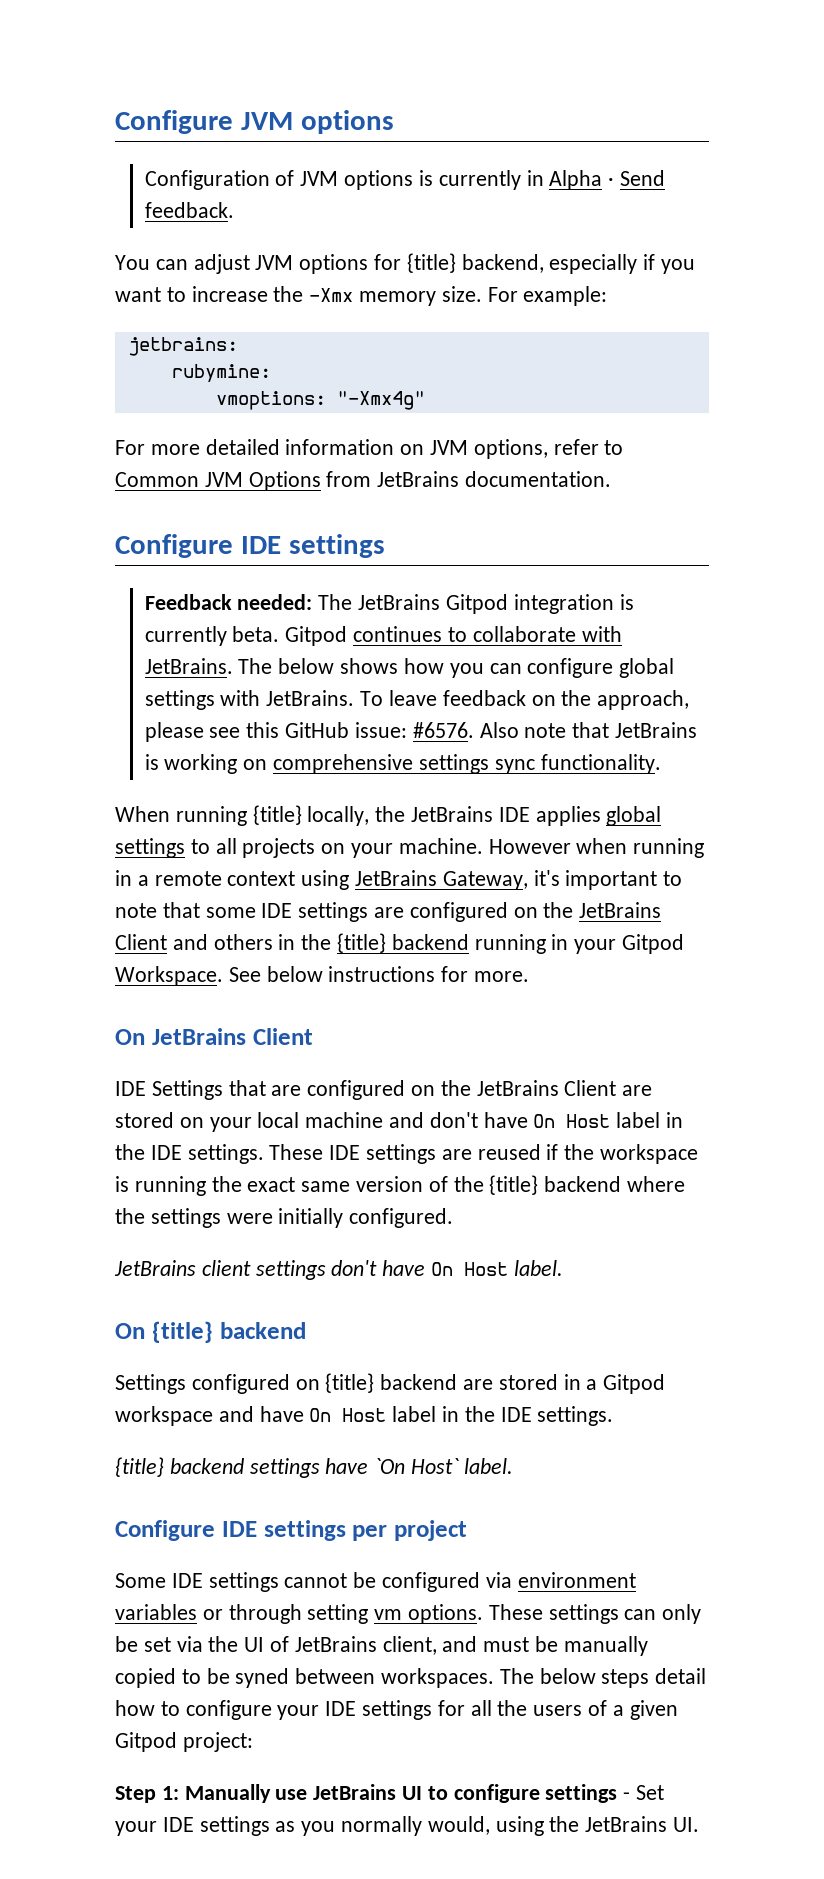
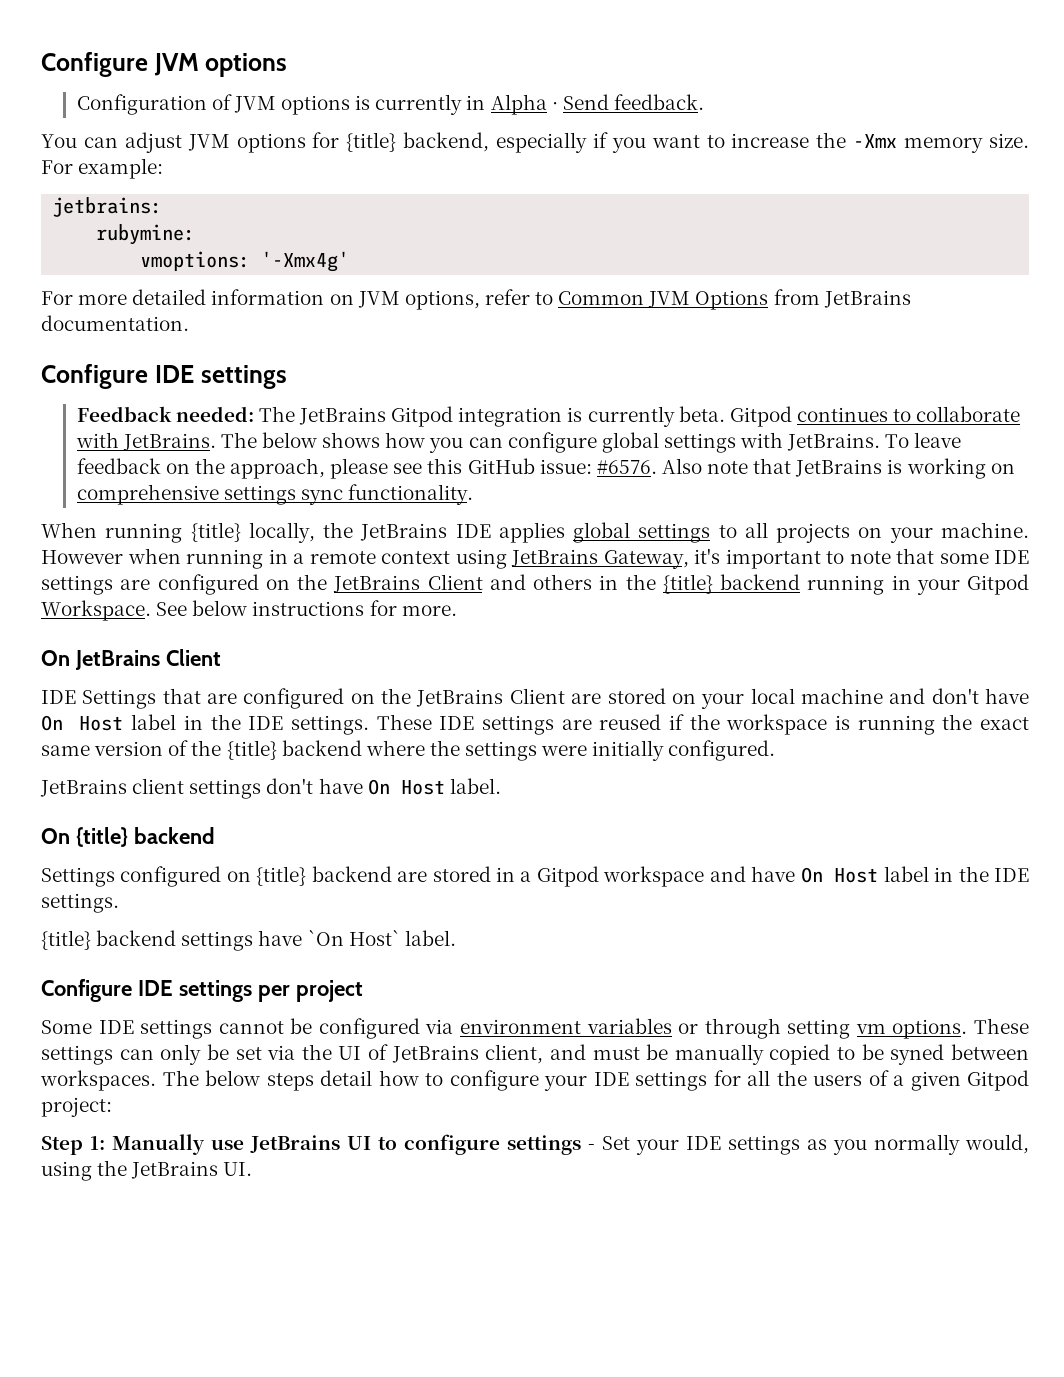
- vmoptions: "-Xmx4g"
+ vmoptions: '-Xmx4g'

